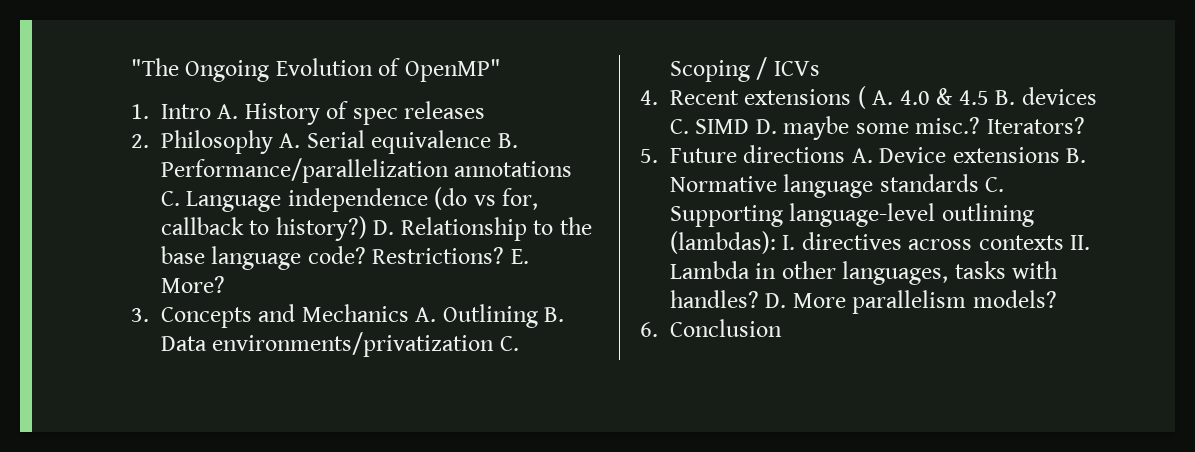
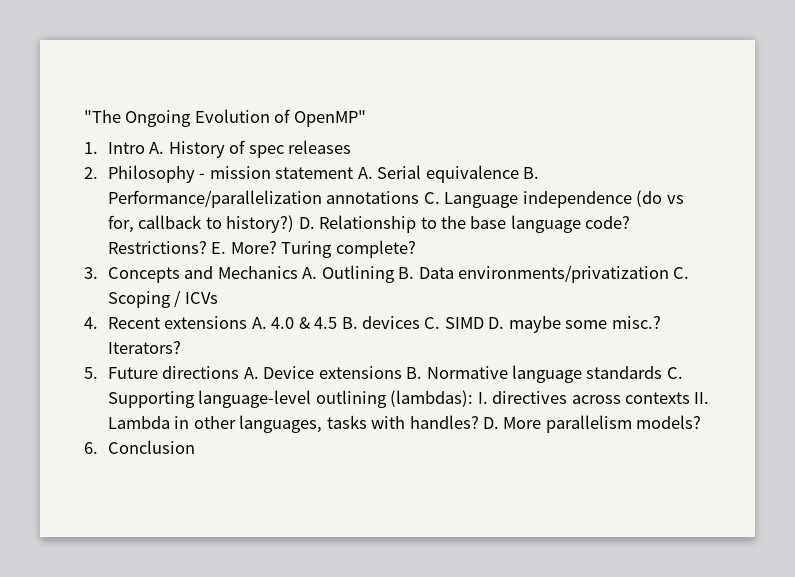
- 2. Philosophy A. Serial equivalence B. Performance/parallelization annotations C. Language independence (do vs for, callback to history?)
+ 2. Philosophy - mission statement A. Serial equivalence B. Performance/parallelization annotations C. Language independence (do vs for, callback to history?)
+ Turing complete?
- 4. Recent extensions ( A. 4.0 & 4.5 B. devices C. SIMD D. maybe some misc.?
+ 4. Recent extensions A. 4.0 & 4.5 B. devices C. SIMD D. maybe some misc.?

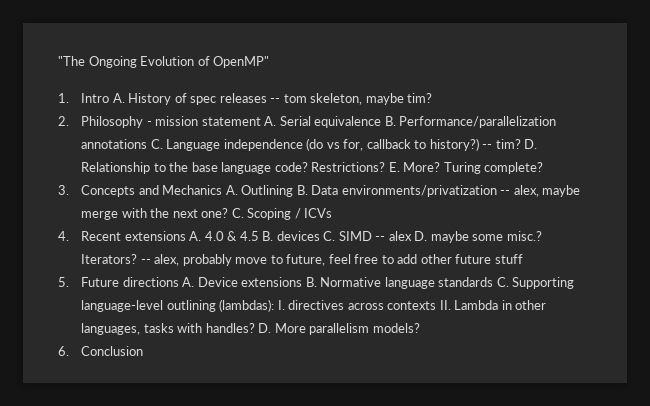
- 1. Intro A. History of spec releases
+ 1. Intro A. History of spec releases -- tom skeleton, maybe tim?
+ -- tim?
- 3. Concepts and Mechanics A. Outlining B. Data environments/privatization C. Scoping / ICVs
+ 3. Concepts and Mechanics A. Outlining B. Data environments/privatization -- alex, maybe merge with the next one? C. Scoping / ICVs
- 4. Recent extensions A. 4.0 & 4.5 B. devices C. SIMD D. maybe some misc.?
+ 4. Recent extensions A. 4.0 & 4.5 B. devices C. SIMD -- alex D. maybe some misc.?
+ -- alex, probably move to future, feel free to add other future stuff

